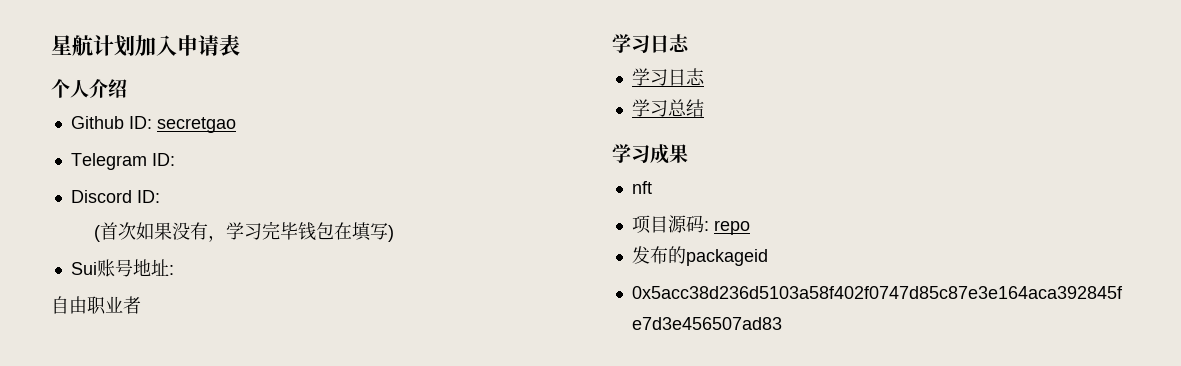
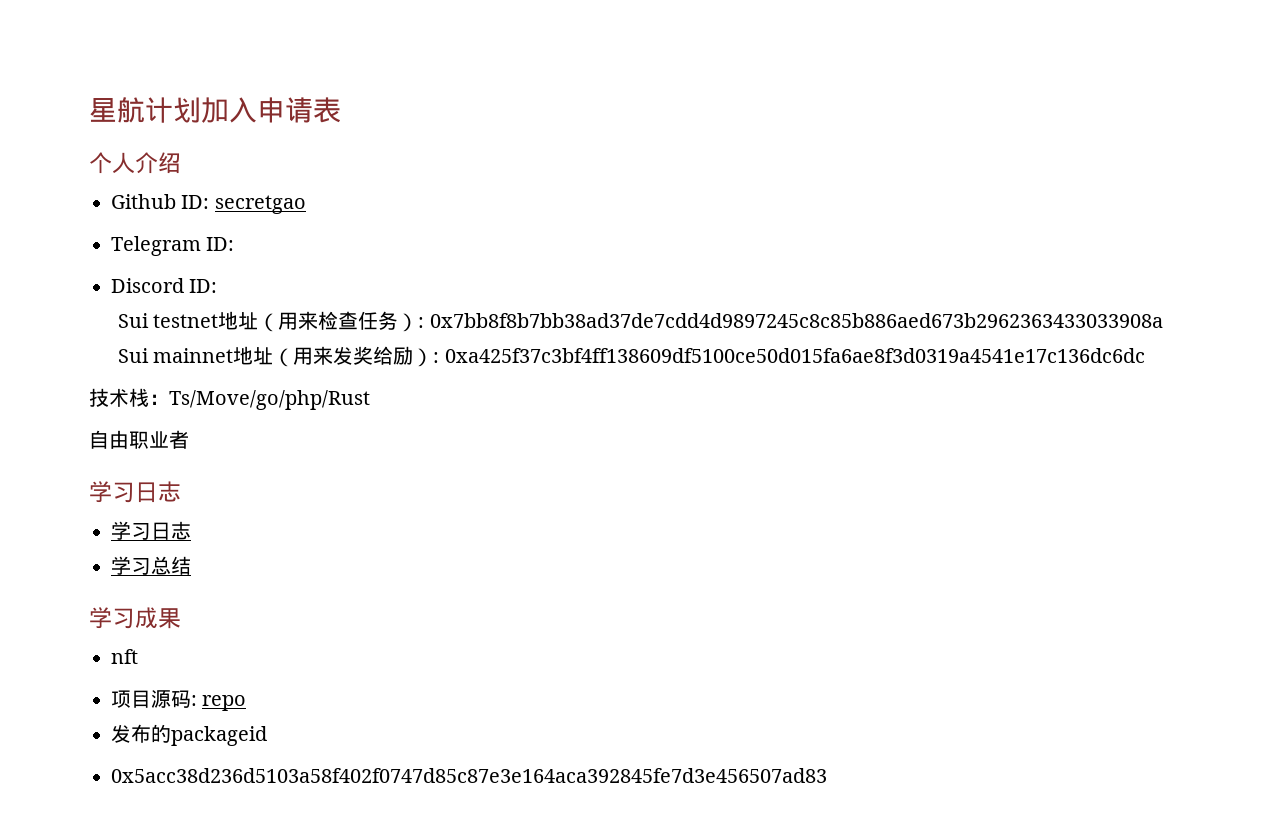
- (首次如果没有，学习完毕钱包在填写)
- Sui账号地址:
+ Sui testnet地址（用来检查任务）: 0x7bb8f8b7bb38ad37de7cdd4d9897245c8c85b886aed673b2962363433033908a
+ Sui mainnet地址（用来发奖给励）: 0xa425f37c3bf4ff138609df5100ce50d015fa6ae8f3d0319a4541e17c136dc6dc
+ 技术栈：Ts/Move/go/php/Rust

